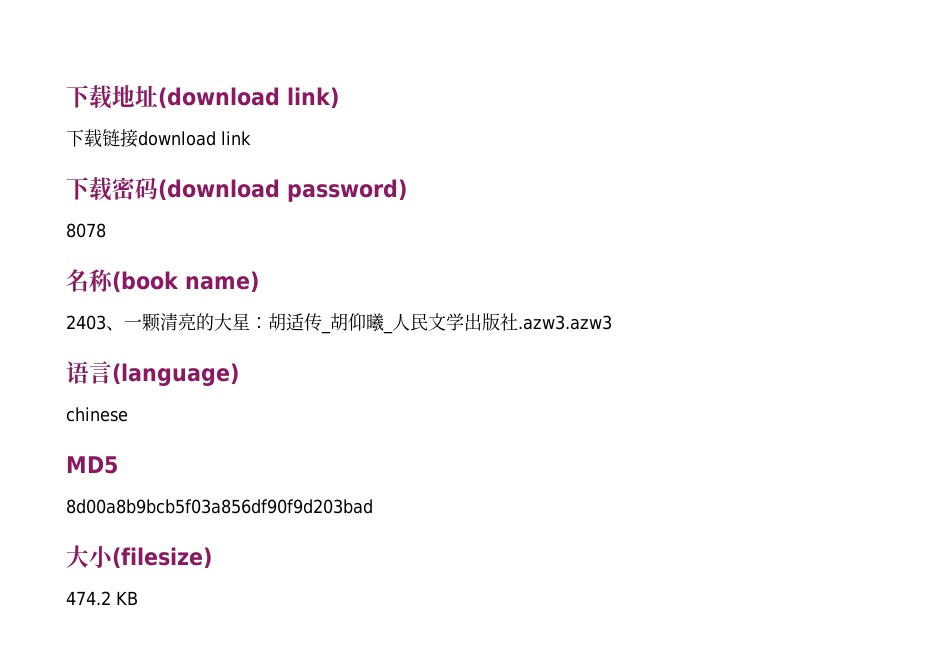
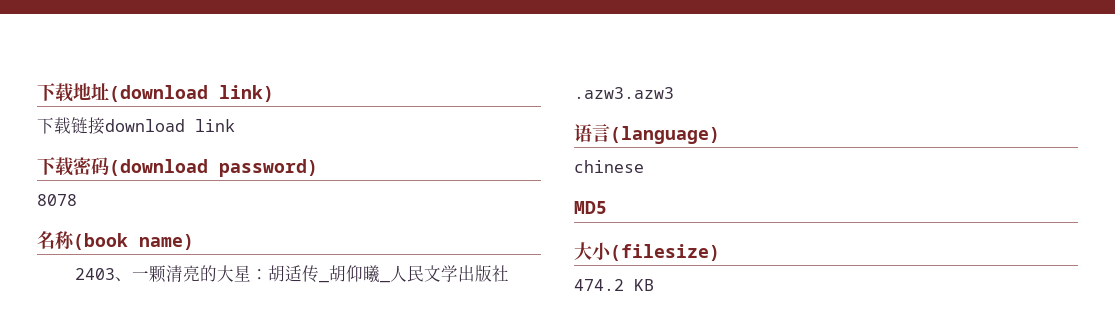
- 8d00a8b9bcb5f03a856df90f9d203bad

